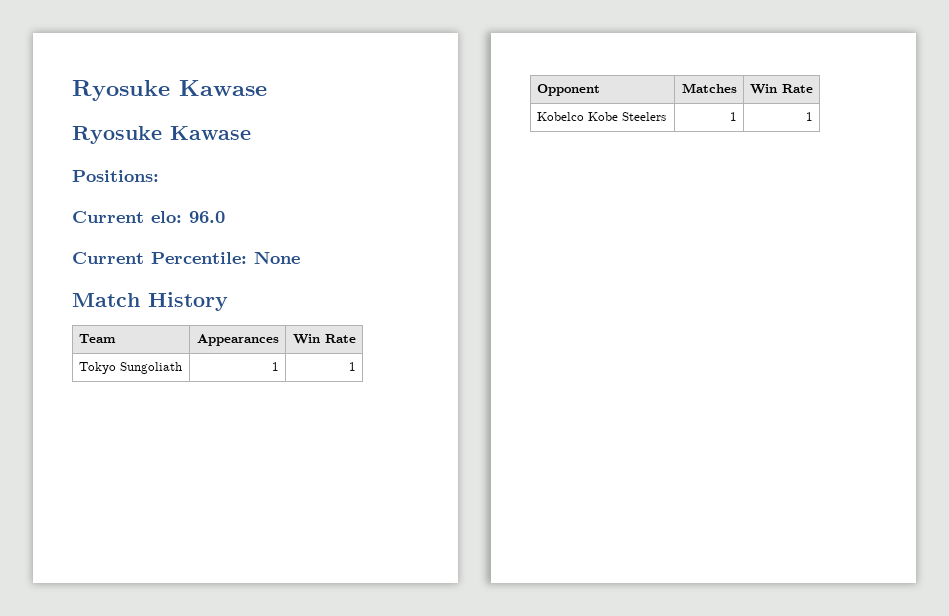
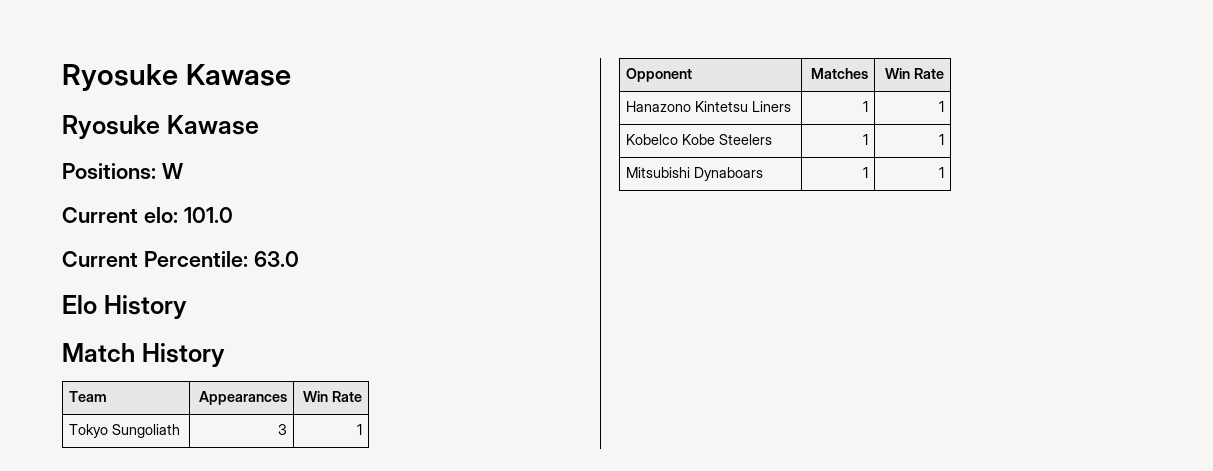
- Positions:
+ Positions: W
- Current elo: 96.0
- Current Percentile: None
+ Current elo: 101.0
+ Current Percentile: 63.0
+ Elo History
- Tokyo Sungoliath | 1 | 1
+ Tokyo Sungoliath | 3 | 1
+ Hanazono Kintetsu Liners | 1 | 1
+ Mitsubishi Dynaboars | 1 | 1

